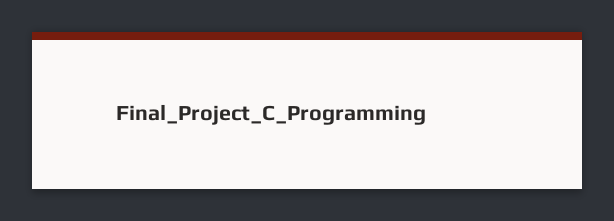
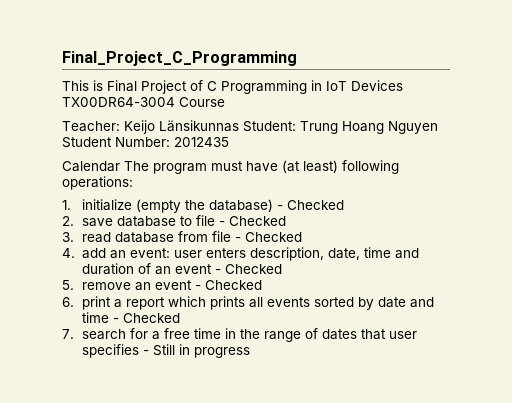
+ This is Final Project of C Programming in IoT Devices TX00DR64-3004 Course
+ Teacher: Keijo Länsikunnas Student: Trung Hoang Nguyen Student Number: 2012435
+ Calendar The program must have (at least) following operations:
+ 1. initialize (empty the database) - Checked
+ 2. save database to file - Checked
+ 3. read database from file - Checked
+ 4. add an event: user enters description, date, time and duration of an event - Checked
+ 5. remove an event - Checked
+ 6. print a report which prints all events sorted by date and time - Checked
+ 7. search for a free time in the range of dates that user specifies - Still in progress

